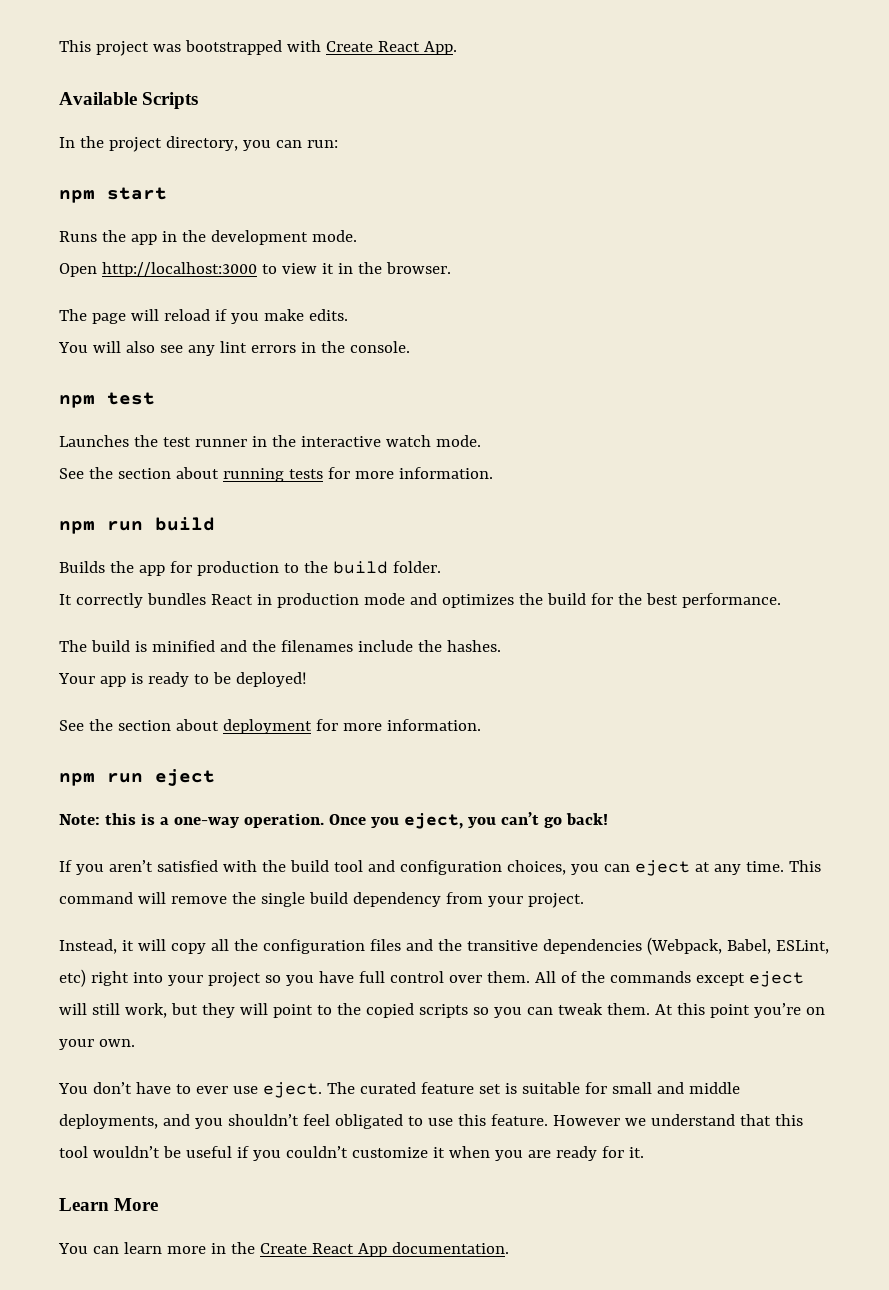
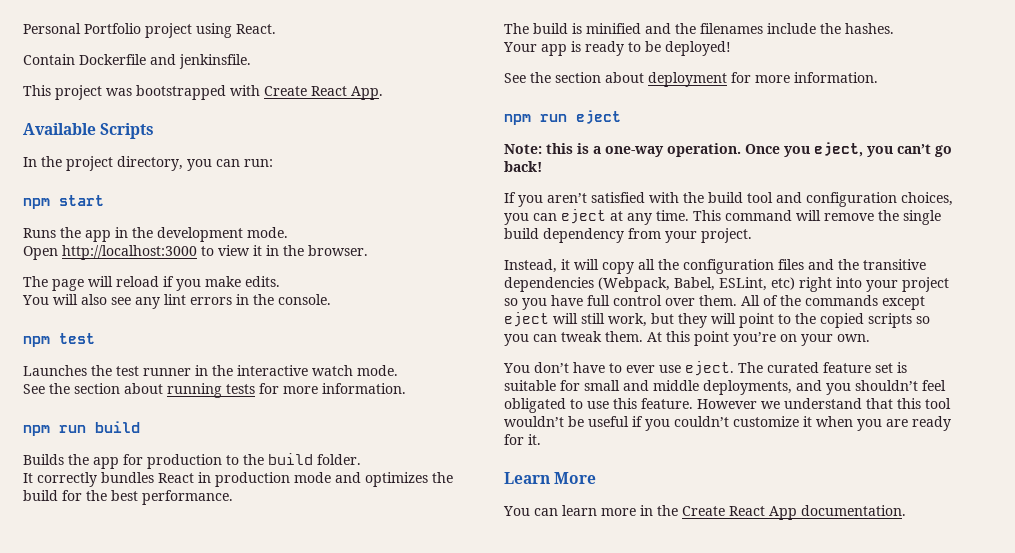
+ Personal Portfolio project using React.
+ Contain Dockerfile and jenkinsfile.

